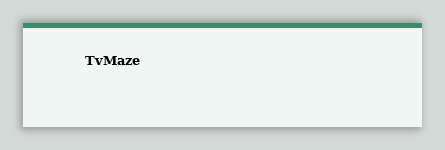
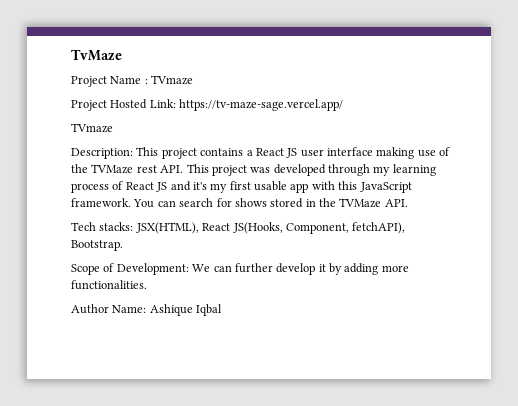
+ Project Name : TVmaze
+ Project Hosted Link: https://tv-maze-sage.vercel.app/
+ TVmaze
+ Description: This project contains a React JS user interface making use of the TVMaze rest API. This project was developed through my learning process of React JS and it's my first usable app with this JavaScript framework. You can search for shows stored in the TVMaze API.
+ Tech stacks: JSX(HTML), React JS(Hooks, Component, fetchAPI), Bootstrap.
+ Scope of Development: We can further develop it by adding more functionalities.
+ Author Name: Ashique Iqbal

